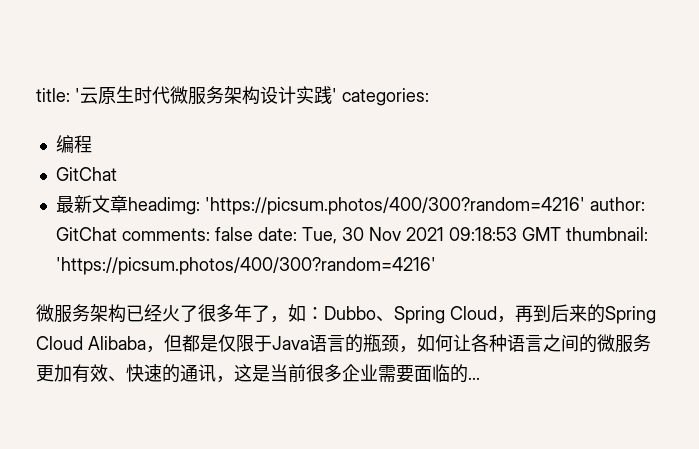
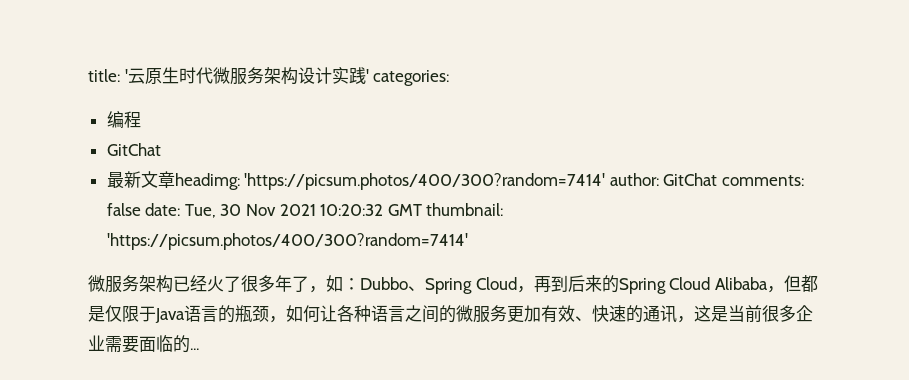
- 最新文章headimg: 'https://picsum.photos/400/300?random=4216' author: GitChat comments: false date: Tue, 30 Nov 2021 09:18:53 GMT thumbnail: 'https://picsum.photos/400/300?random=4216'
+ 最新文章headimg: 'https://picsum.photos/400/300?random=7414' author: GitChat comments: false date: Tue, 30 Nov 2021 10:20:32 GMT thumbnail: 'https://picsum.photos/400/300?random=7414'

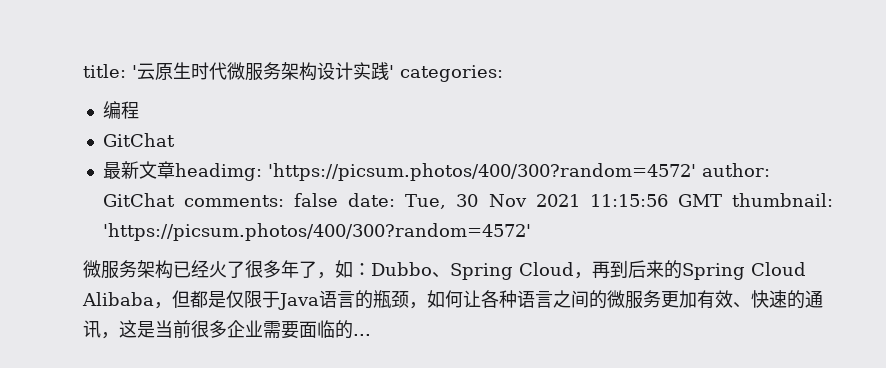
- 最新文章headimg: 'https://picsum.photos/400/300?random=7414' author: GitChat comments: false date: Tue, 30 Nov 2021 10:20:32 GMT thumbnail: 'https://picsum.photos/400/300?random=7414'
+ 最新文章headimg: 'https://picsum.photos/400/300?random=4572' author: GitChat comments: false date: Tue, 30 Nov 2021 11:15:56 GMT thumbnail: 'https://picsum.photos/400/300?random=4572'

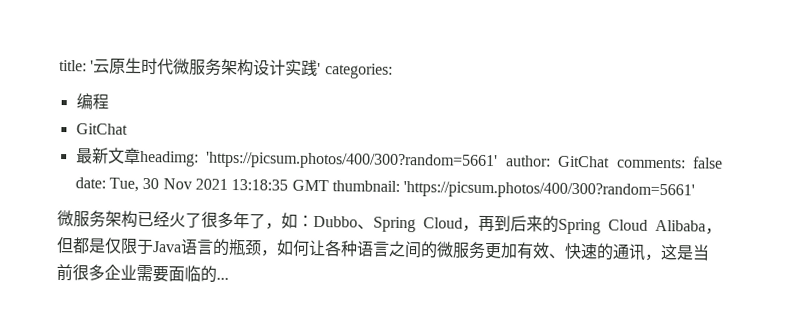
- 最新文章headimg: 'https://picsum.photos/400/300?random=4572' author: GitChat comments: false date: Tue, 30 Nov 2021 11:15:56 GMT thumbnail: 'https://picsum.photos/400/300?random=4572'
+ 最新文章headimg: 'https://picsum.photos/400/300?random=5661' author: GitChat comments: false date: Tue, 30 Nov 2021 13:18:35 GMT thumbnail: 'https://picsum.photos/400/300?random=5661'

